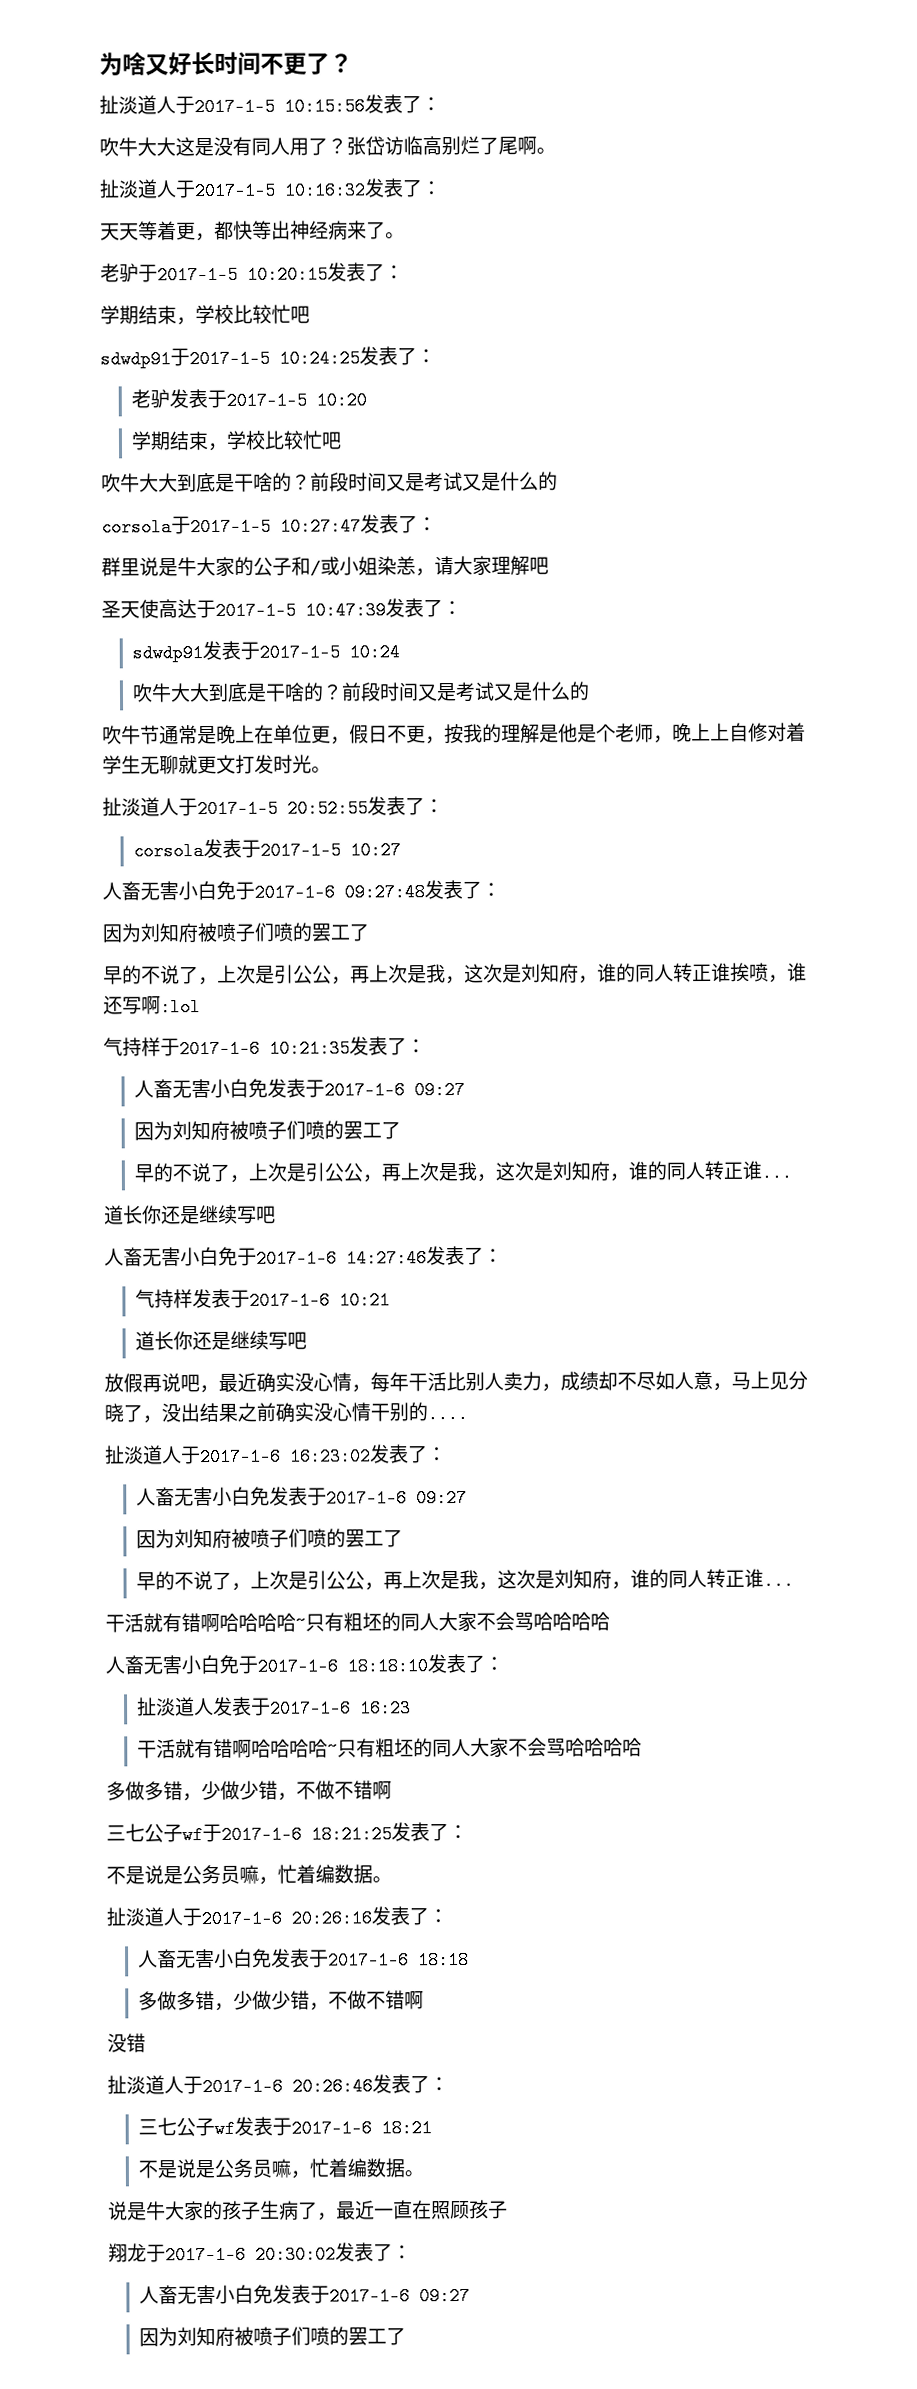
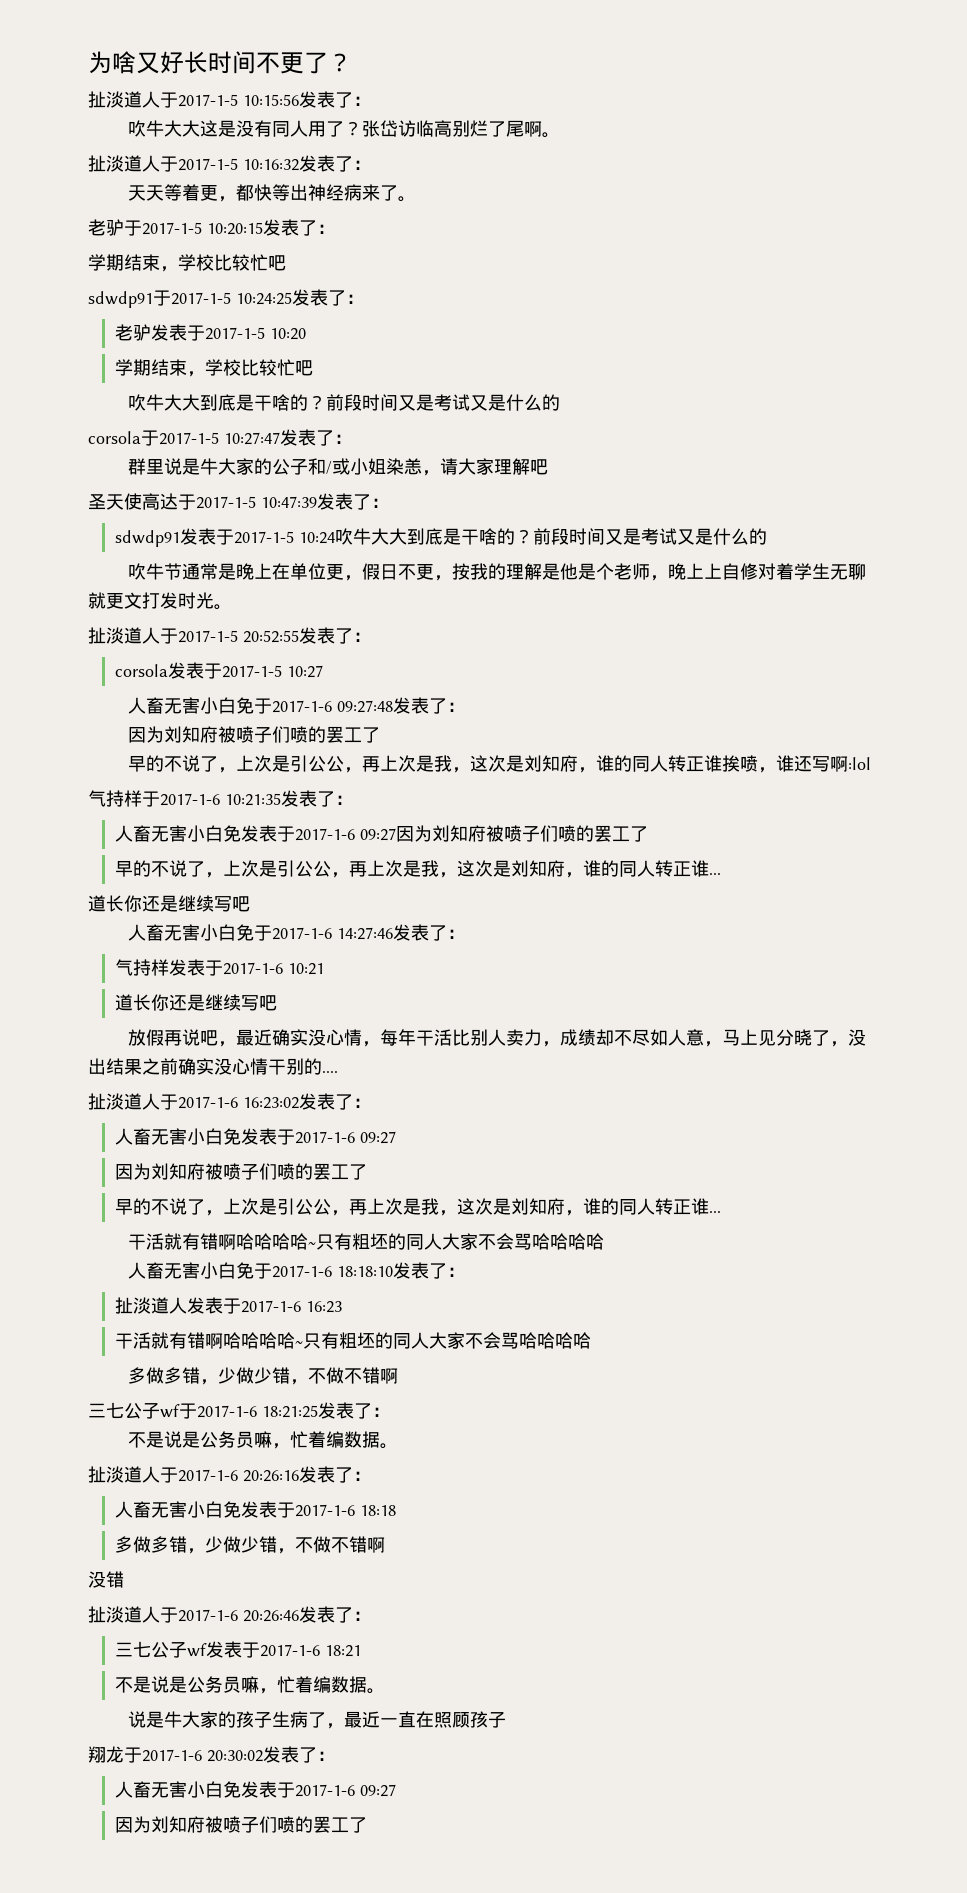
- sdwdp91发表于2017-1-5 10:24
- 吹牛大大到底是干啥的？
+ sdwdp91发表于2017-1-5 10:24吹牛大大到底是干啥的？
  气持样于2017-1-6 10:21:35发表了：
- 人畜无害小白免发表于2017-1-6 09:27
- 因为刘知府被喷子们喷的罢工了
+ 人畜无害小白免发表于2017-1-6 09:27因为刘知府被喷子们喷的罢工了

